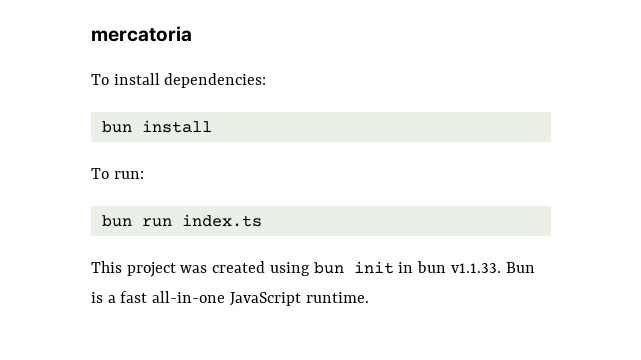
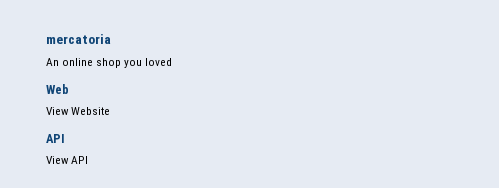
- To install dependencies:
- bun install
- To run:
- bun run index.ts
- This project was created using bun init in bun v1.1.33. Bun is a fast all-in-one JavaScript runtime.
+ An online shop you loved
+ Web
+ View Website
+ API
+ View API

